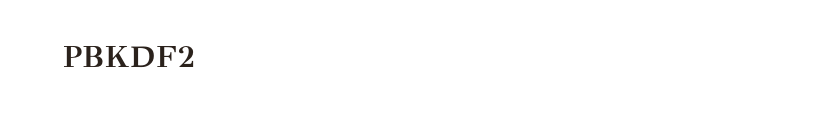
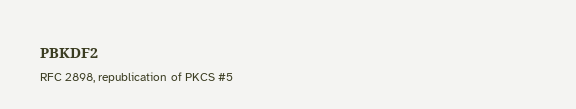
+ RFC 2898, republication of PKCS #5

